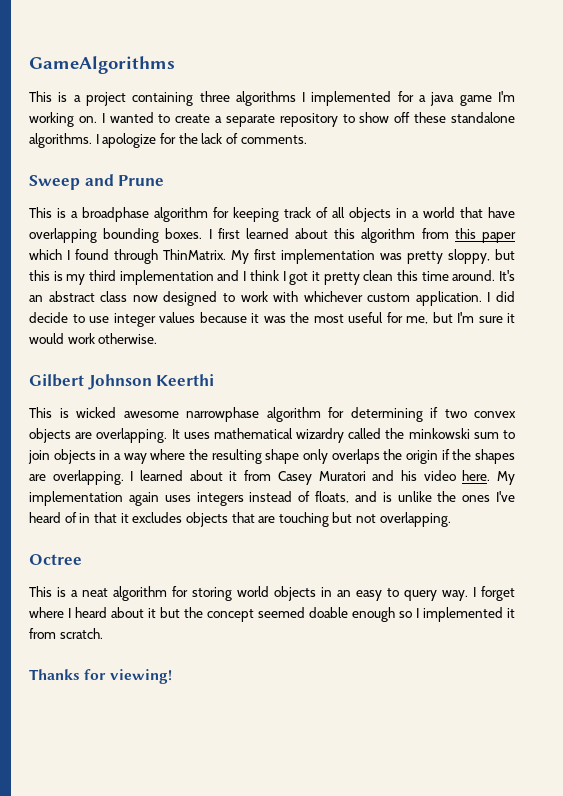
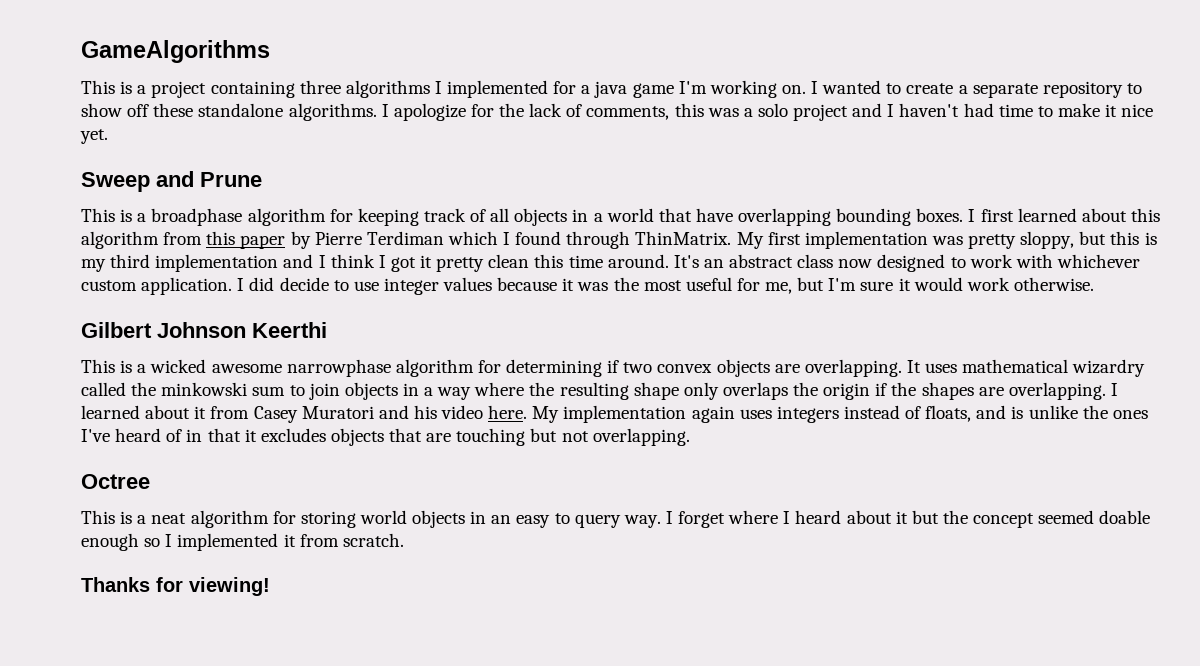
- I apologize for the lack of comments.
+ I apologize for the lack of comments, this was a solo project and I haven't had time to make it nice yet.
- I first learned about this algorithm from this paper which I found through ThinMatrix.
+ I first learned about this algorithm from this paper by Pierre Terdiman which I found through ThinMatrix.
- This is wicked awesome narrowphase algorithm for determining if two convex objects are overlapping.
+ This is a wicked awesome narrowphase algorithm for determining if two convex objects are overlapping.

